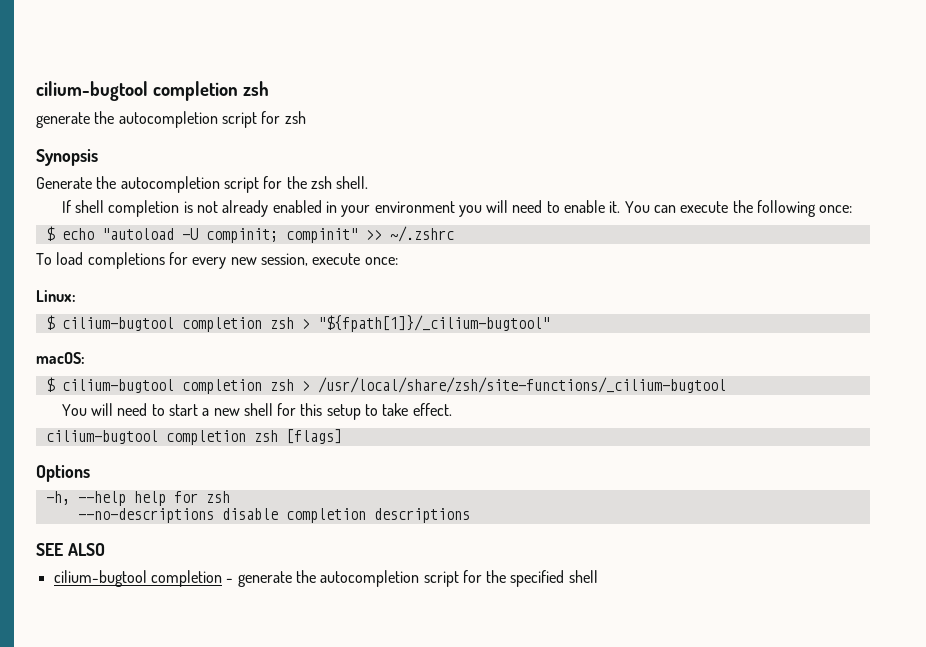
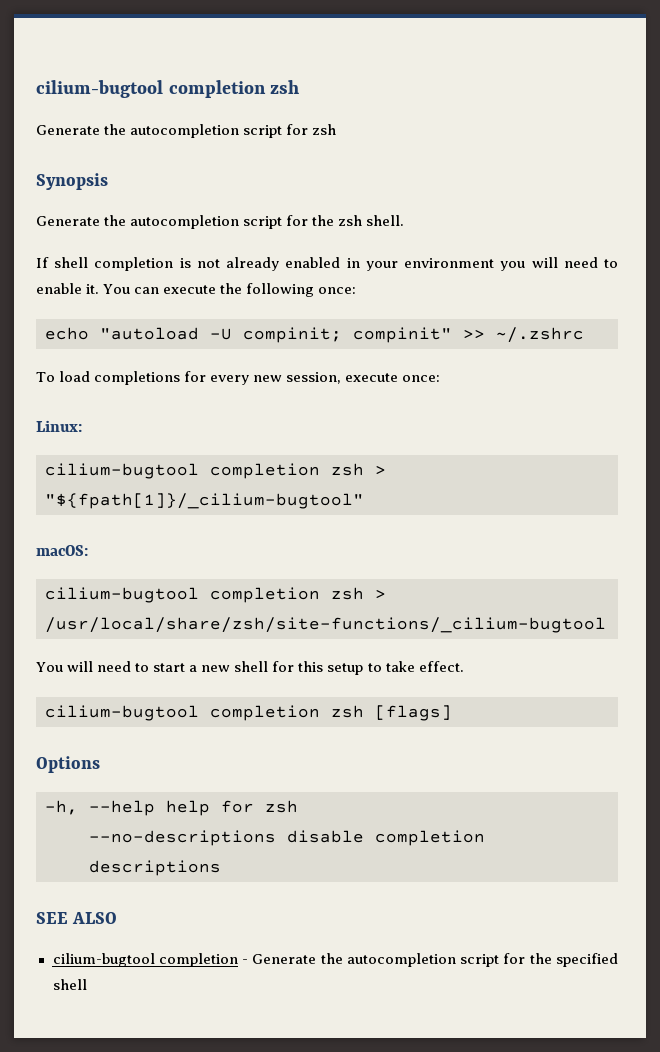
- generate the autocompletion script for zsh
+ Generate the autocompletion script for zsh
- $ echo "autoload -U compinit; compinit" >> ~/.zshrc
+ echo "autoload -U compinit; compinit" >> ~/.zshrc
- $ cilium-bugtool completion zsh > "${fpath[1]}/_cilium-bugtool"
+ cilium-bugtool completion zsh > "${fpath[1]}/_cilium-bugtool"
- $ cilium-bugtool completion zsh > /usr/local/share/zsh/site-functions/_cilium-bugtool
+ cilium-bugtool completion zsh > /usr/local/share/zsh/site-functions/_cilium-bugtool
- cilium-bugtool completion - generate the autocompletion script for the specified shell
+ cilium-bugtool completion - Generate the autocompletion script for the specified shell

